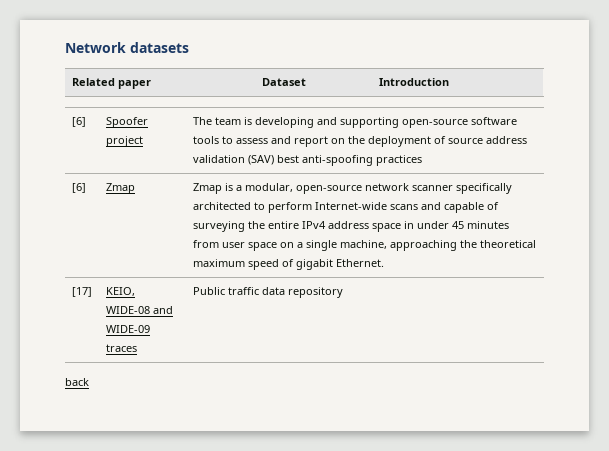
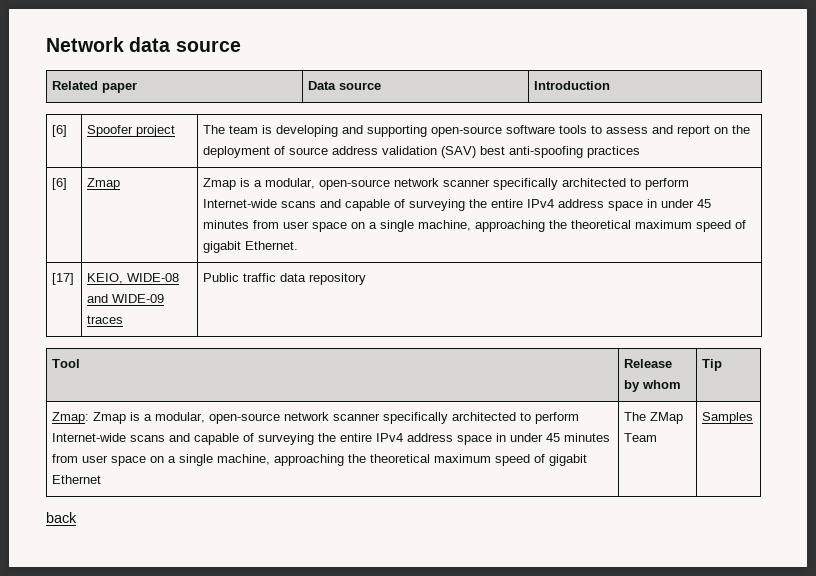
- Network datasets
+ Network data source
- Related paper | Dataset | Introduction
+ Related paper | Data source | Introduction
+ Tool | Release by whom | Tip
+ Zmap: Zmap is a modular, open-source network scanner specifically architected to perform Internet-wide scans and capable of surveying the entire IPv4 address space in under 45 minutes from user space on a single machine, approaching the theoretical maximum speed of gigabit Ethernet | The ZMap Team | Samples

